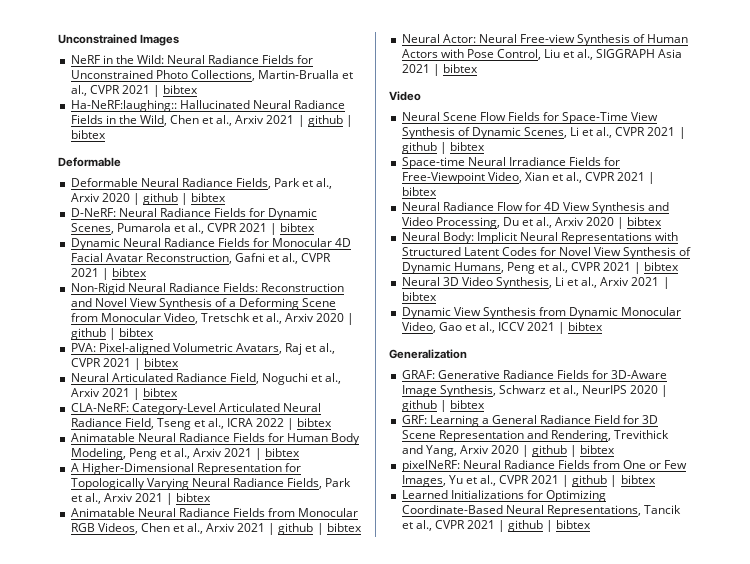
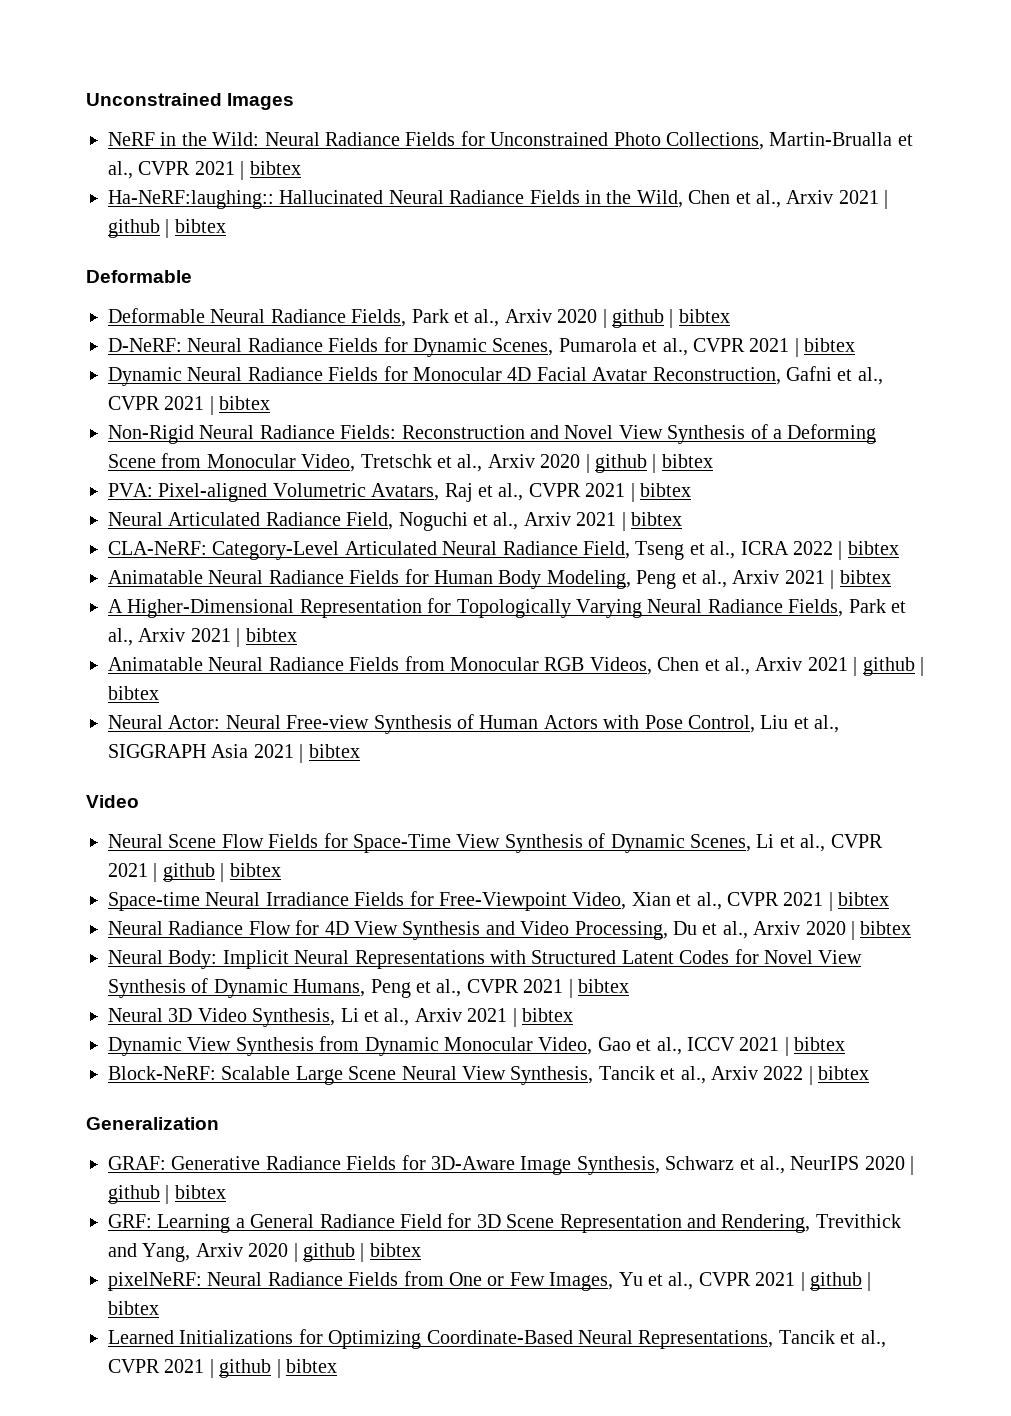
+ Block-NeRF: Scalable Large Scene Neural View Synthesis, Tancik et al., Arxiv 2022 | bibtex

